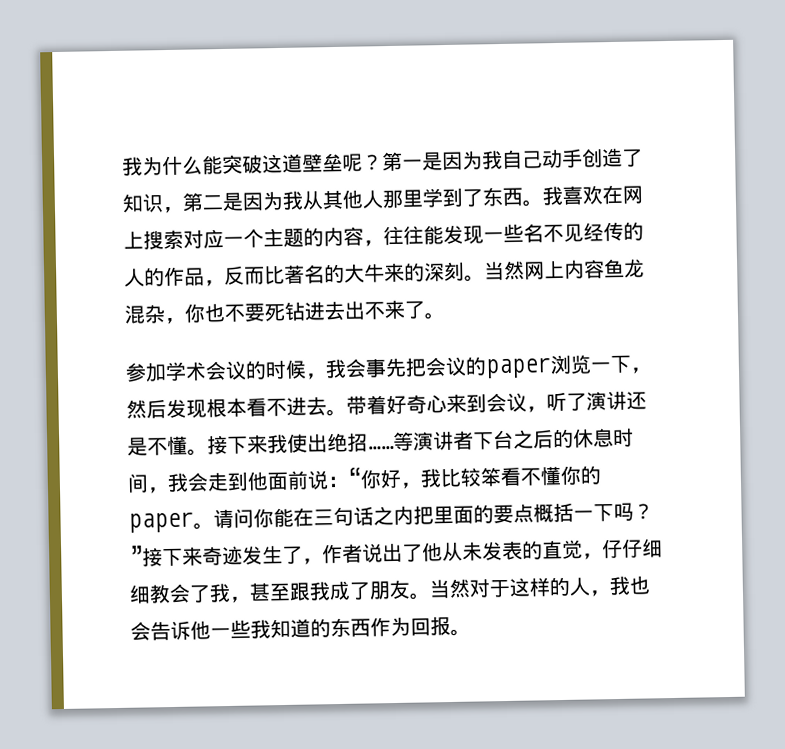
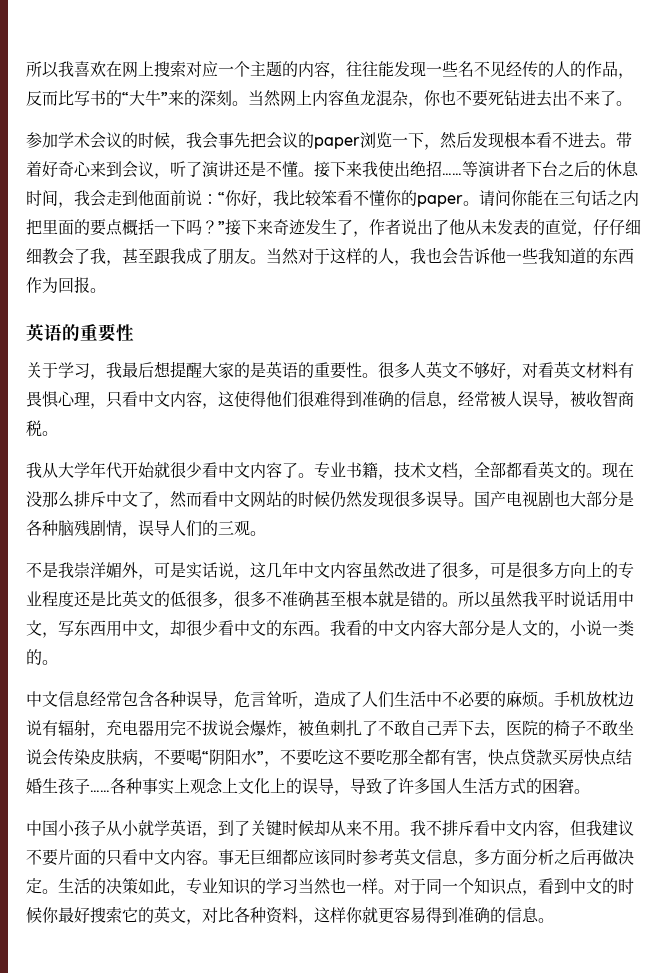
- 我为什么能突破这道壁垒呢？第一是因为我自己动手创造了知识，第二是因为我从其他人那里学到了东西。我喜欢在网上搜索对应一个主题的内容，往往能发现一些名不见经传的人的作品，反而比著名的大牛来的深刻。
+ 所以我喜欢在网上搜索对应一个主题的内容，往往能发现一些名不见经传的人的作品，反而比写书的“大牛”来的深刻。
  当然对于这样的人，我也会告诉他一些我知道的东西作为回报。
+ 英语的重要性
+ 关于学习，我最后想提醒大家的是英语的重要性。很多人英文不够好，对看英文材料有畏惧心理，只看中文内容，这使得他们很难得到准确的信息，经常被人误导，被收智商税。
+ 我从大学年代开始就很少看中文内容了。专业书籍，技术文档，全部都看英文的。现在没那么排斥中文了，然而看中文网站的时候仍然发现很多误导。国产电视剧也大部分是各种脑残剧情，误导人们的三观。
+ 不是我崇洋媚外，可是实话说，这几年中文内容虽然改进了很多，可是很多方向上的专业程度还是比英文的低很多，很多不准确甚至根本就是错的。所以虽然我平时说话用中文，写东西用中文，却很少看中文的东西。我看的中文内容大部分是人文的，小说一类的。
+ 中文信息经常包含各种误导，危言耸听，造成了人们生活中不必要的麻烦。手机放枕边说有辐射，充电器用完不拔说会爆炸，被鱼刺扎了不敢自己弄下去，医院的椅子不敢坐说会传染皮肤病，不要喝“阴阳水”，不要吃这不要吃那全都有害，快点贷款买房快点结婚生孩子……各种事实上观念上文化上的误导，导致了许多国人生活方式的困窘。
+ 中国小孩子从小就学英语，到了关键时候却从来不用。我不排斥看中文内容，但我建议不要片面的只看中文内容。事无巨细都应该同时参考英文信息，多方面分析之后再做决定。生活的决策如此，专业知识的学习当然也一样。对于同一个知识点，看到中文的时候你最好搜索它的英文，对比各种资料，这样你就更容易得到准确的信息。

